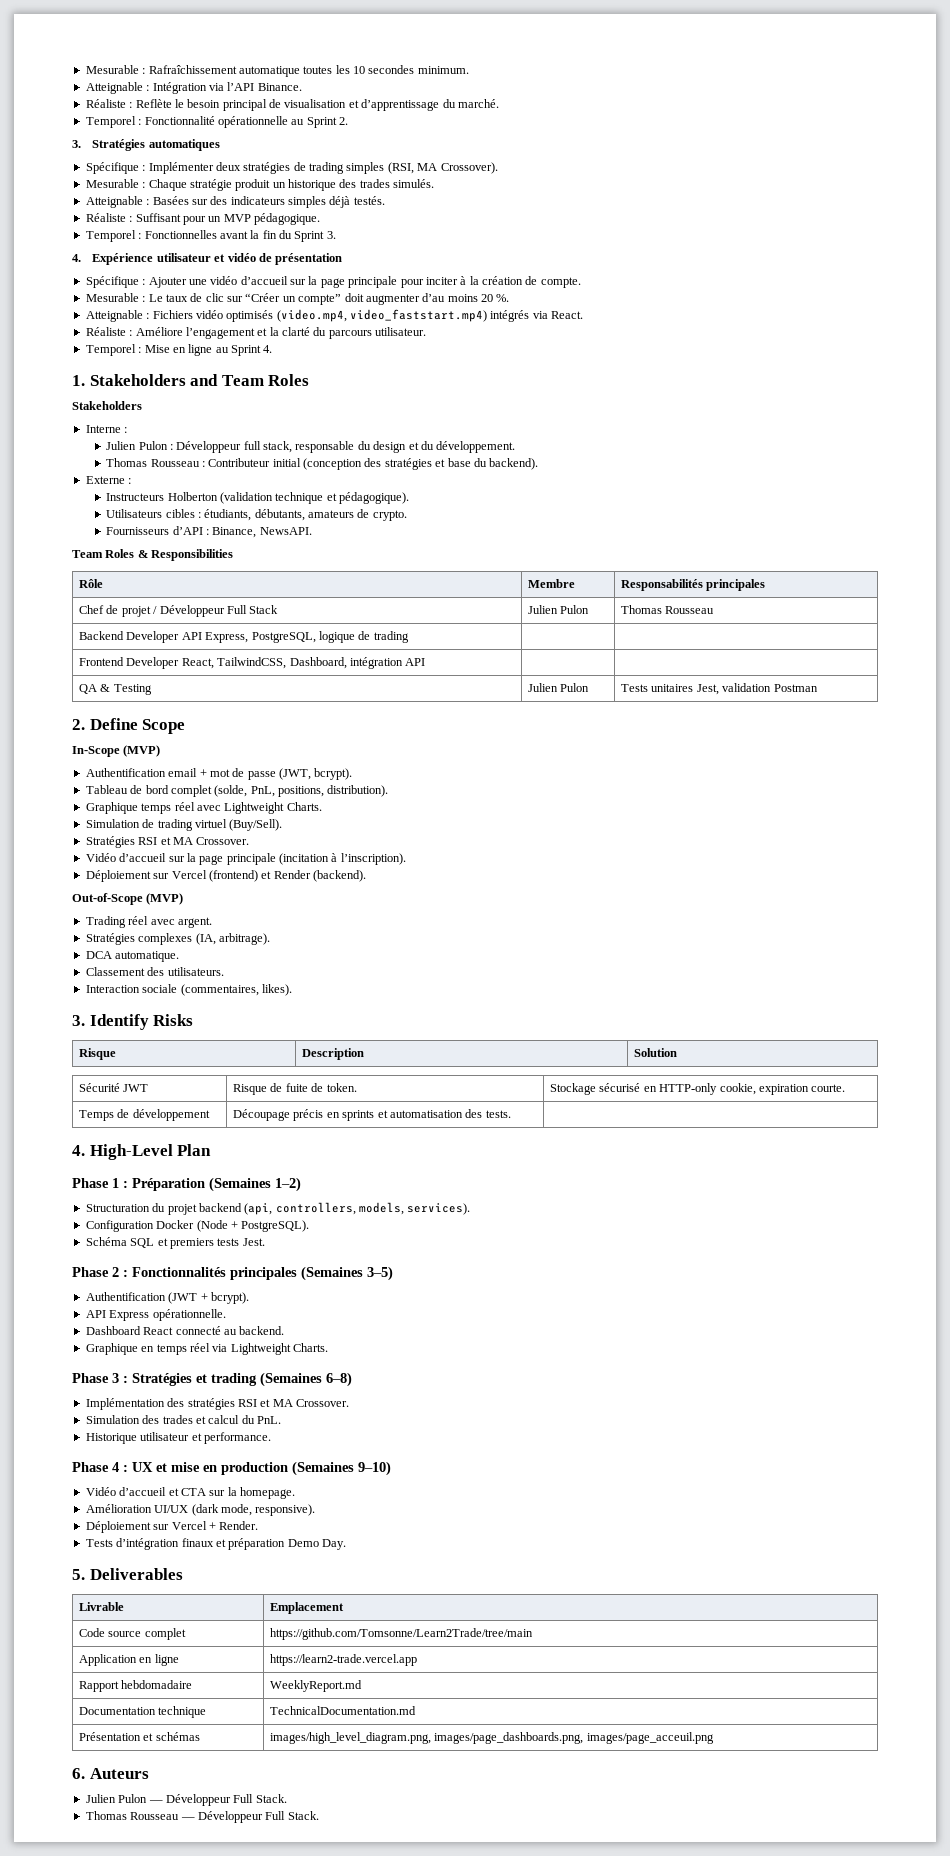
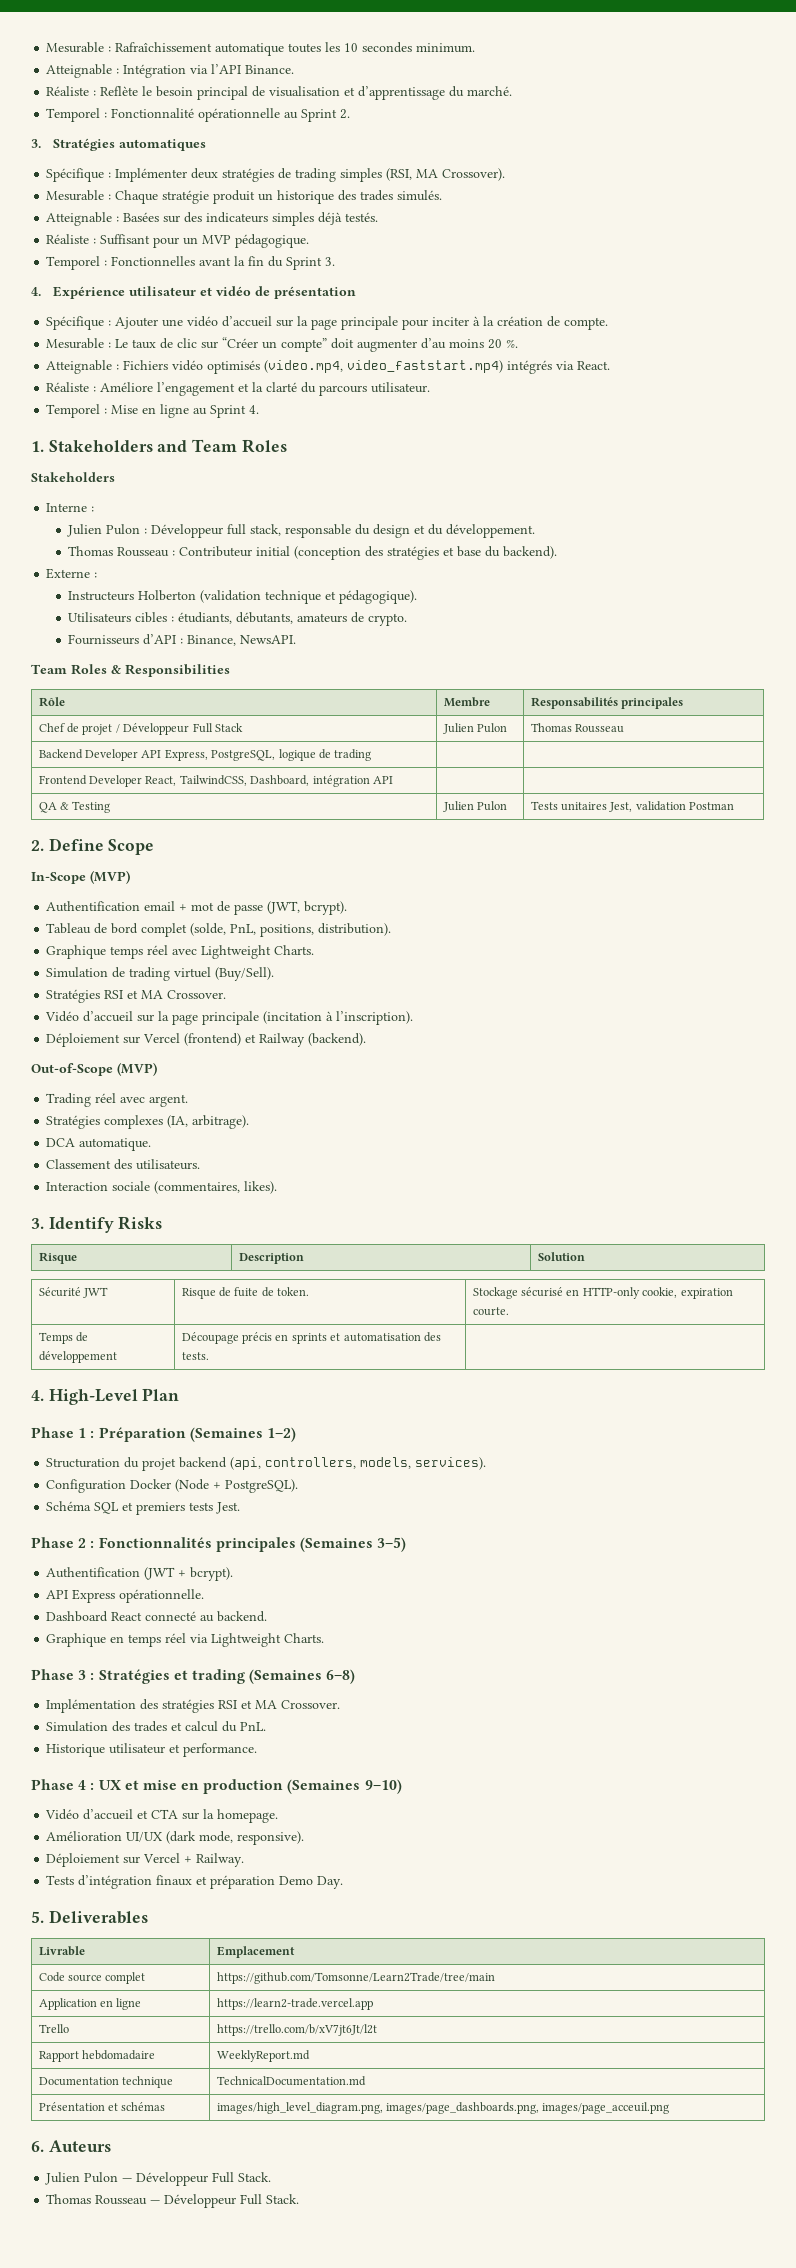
- Déploiement sur Vercel (frontend) et Render (backend).
+ Déploiement sur Vercel (frontend) et Railway (backend).
- Déploiement sur Vercel + Render.
+ Déploiement sur Vercel + Railway.
+ Trello | https://trello.com/b/xV7jt6Jt/l2t

